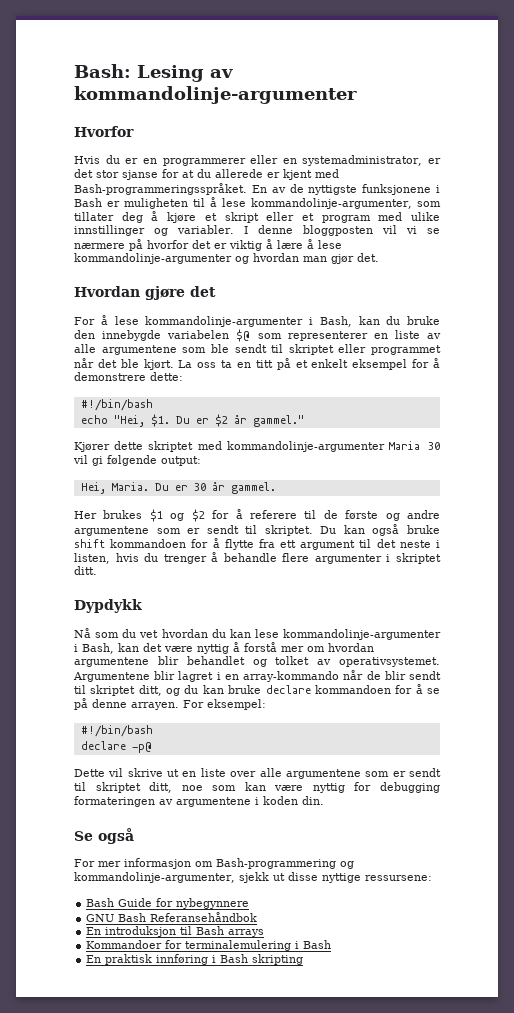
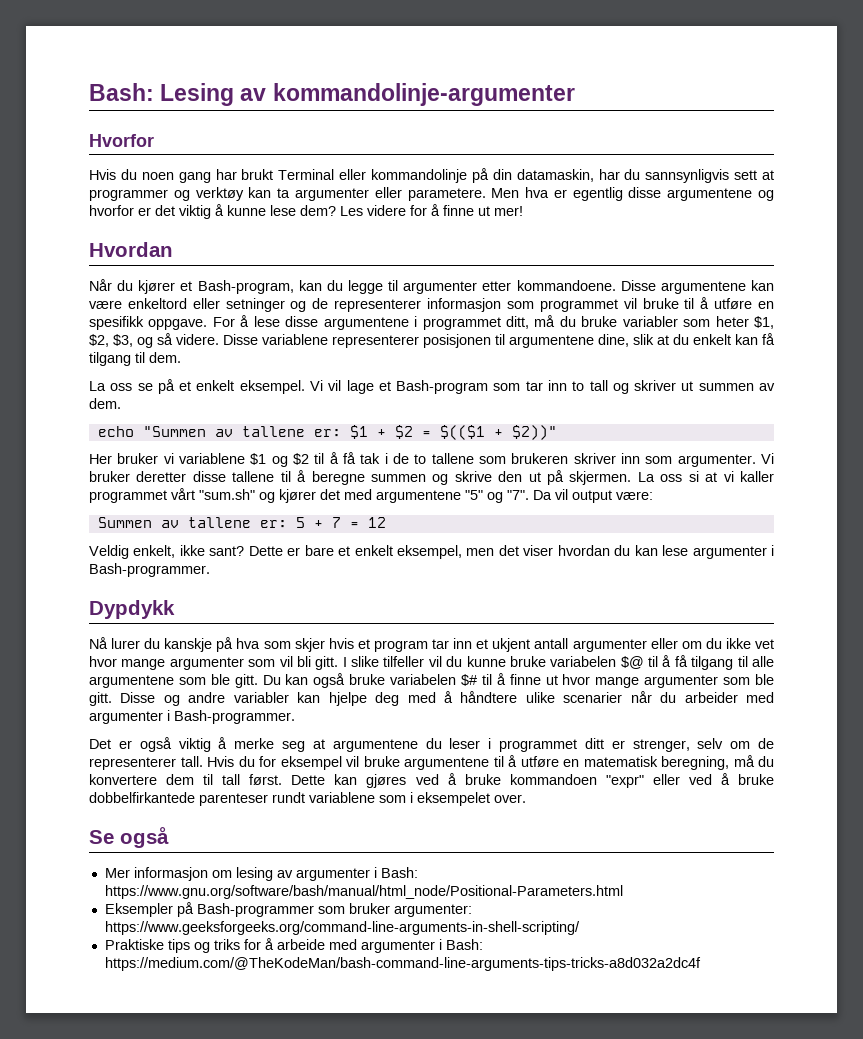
- Hvis du er en programmerer eller en systemadministrator, er det stor sjanse for at du allerede er kjent med Bash-programmeringsspråket. En av de nyttigste funksjonene i Bash er muligheten til å lese kommandolinje-argumenter, som tillater deg å kjøre et skript eller et program med ulike innstillinger og variabler. I denne bloggposten vil vi se nærmere på hvorfor det er viktig å lære å lese kommandolinje-argumenter og hvordan man gjør det.
- Hvordan gjøre det
- For å lese kommandolinje-argumenter i Bash, kan du bruke den innebygde variabelen $@ som representerer en liste av alle argumentene som ble sendt til skriptet eller programmet når det ble kjørt. La oss ta en titt på et enkelt eksempel for å demonstrere dette:
- #!/bin/bash
- echo "Hei, $1. Du er $2 år gammel."
- Kjører dette skriptet med kommandolinje-argumenter Maria 30 vil gi følgende output:
- Hei, Maria. Du er 30 år gammel.
- Her brukes $1 og $2 for å referere til de første og andre argumentene som er sendt til skriptet. Du kan også bruke shift kommandoen for å flytte fra ett argument til det neste i listen, hvis du trenger å behandle flere argumenter i skriptet ditt.
+ Hvis du noen gang har brukt Terminal eller kommandolinje på din datamaskin, har du sannsynligvis sett at programmer og verktøy kan ta argumenter eller parametere. Men hva er egentlig disse argumentene og hvorfor er det viktig å kunne lese dem? Les videre for å finne ut mer!
+ Hvordan
+ Når du kjører et Bash-program, kan du legge til argumenter etter kommandoene. Disse argumentene kan være enkeltord eller setninger og de representerer informasjon som programmet vil bruke til å utføre en spesifikk oppgave. For å lese disse argumentene i programmet ditt, må du bruke variabler som heter $1, $2, $3, og så videre. Disse variablene representerer posisjonen til argumentene dine, slik at du enkelt kan få tilgang til dem.
+ La oss se på et enkelt eksempel. Vi vil lage et Bash-program som tar inn to tall og skriver ut summen av dem.
+ echo "Summen av tallene er: $1 + $2 = $(($1 + $2))"
+ Her bruker vi variablene $1 og $2 til å få tak i de to tallene som brukeren skriver inn som argumenter. Vi bruker deretter disse tallene til å beregne summen og skrive den ut på skjermen. La oss si at vi kaller programmet vårt "sum.sh" og kjører det med argumentene "5" og "7". Da vil output være:
+ Summen av tallene er: 5 + 7 = 12
+ Veldig enkelt, ikke sant? Dette er bare et enkelt eksempel, men det viser hvordan du kan lese argumenter i Bash-programmer.
  Dypdykk
- Nå som du vet hvordan du kan lese kommandolinje-argumenter i Bash, kan det være nyttig å forstå mer om hvordan argumentene blir behandlet og tolket av operativsystemet. Argumentene blir lagret i en array-kommando når de blir sendt til skriptet ditt, og du kan bruke declare kommandoen for å se på denne arrayen. For eksempel:
- #!/bin/bash
- declare -p@
- Dette vil skrive ut en liste over alle argumentene som er sendt til skriptet ditt, noe som kan være nyttig for debugging formateringen av argumentene i koden din.
+ Nå lurer du kanskje på hva som skjer hvis et program tar inn et ukjent antall argumenter eller om du ikke vet hvor mange argumenter som vil bli gitt. I slike tilfeller vil du kunne bruke variabelen $@ til å få tilgang til alle argumentene som ble gitt. Du kan også bruke variabelen $# til å finne ut hvor mange argumenter som ble gitt. Disse og andre variabler kan hjelpe deg med å håndtere ulike scenarier når du arbeider med argumenter i Bash-programmer.
+ Det er også viktig å merke seg at argumentene du leser i programmet ditt er strenger, selv om de representerer tall. Hvis du for eksempel vil bruke argumentene til å utføre en matematisk beregning, må du konvertere dem til tall først. Dette kan gjøres ved å bruke kommandoen "expr" eller ved å bruke dobbelfirkantede parenteser rundt variablene som i eksempelet over.
  Se også
- For mer informasjon om Bash-programmering og kommandolinje-argumenter, sjekk ut disse nyttige ressursene:
- Bash Guide for nybegynnere
- GNU Bash Referansehåndbok
- En introduksjon til Bash arrays
- Kommandoer for terminalemulering i Bash
- En praktisk innføring i Bash skripting
+ Mer informasjon om lesing av argumenter i Bash: https://www.gnu.org/software/bash/manual/html_node/Positional-Parameters.html
+ Eksempler på Bash-programmer som bruker argumenter: https://www.geeksforgeeks.org/command-line-arguments-in-shell-scripting/
+ Praktiske tips og triks for å arbeide med argumenter i Bash: https://medium.com/@TheKodeMan/bash-command-line-arguments-tips-tricks-a8d032a2dc4f

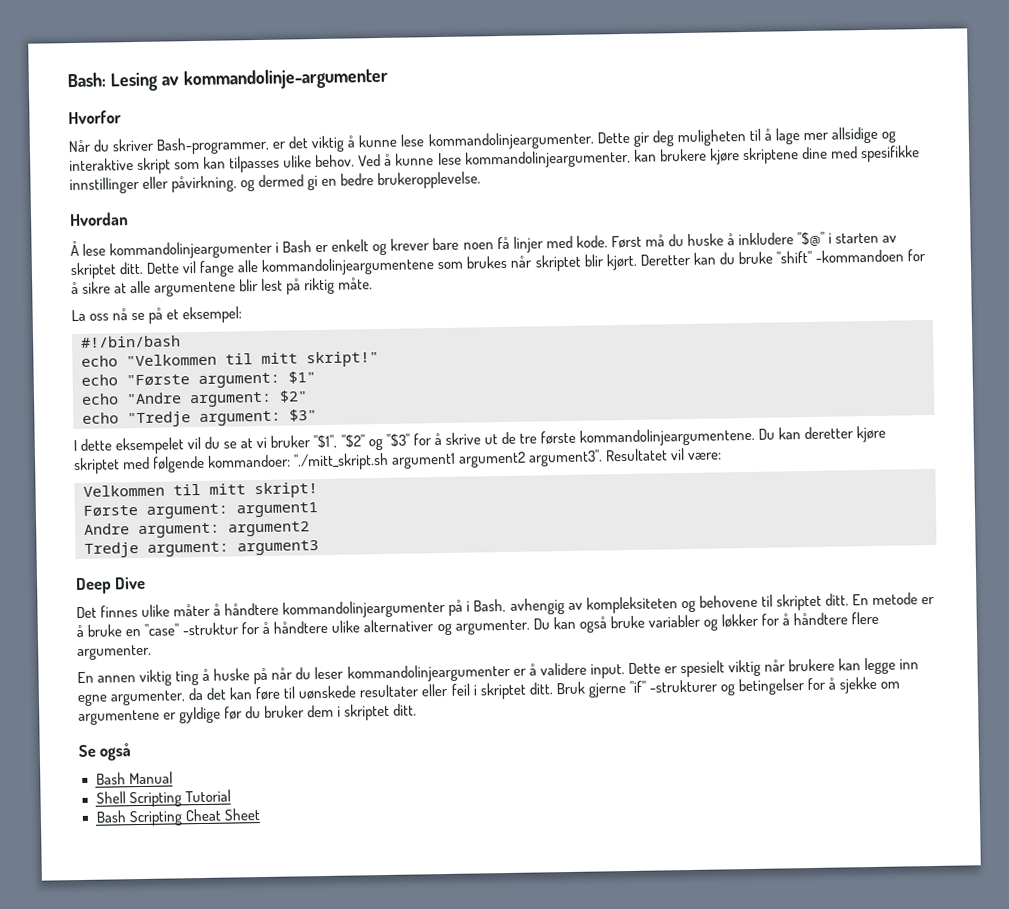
- Hvis du noen gang har brukt Terminal eller kommandolinje på din datamaskin, har du sannsynligvis sett at programmer og verktøy kan ta argumenter eller parametere. Men hva er egentlig disse argumentene og hvorfor er det viktig å kunne lese dem? Les videre for å finne ut mer!
+ Når du skriver Bash-programmer, er det viktig å kunne lese kommandolinjeargumenter. Dette gir deg muligheten til å lage mer allsidige og interaktive skript som kan tilpasses ulike behov. Ved å kunne lese kommandolinjeargumenter, kan brukere kjøre skriptene dine med spesifikke innstillinger eller påvirkning, og dermed gi en bedre brukeropplevelse.
  Hvordan
- Når du kjører et Bash-program, kan du legge til argumenter etter kommandoene. Disse argumentene kan være enkeltord eller setninger og de representerer informasjon som programmet vil bruke til å utføre en spesifikk oppgave. For å lese disse argumentene i programmet ditt, må du bruke variabler som heter $1, $2, $3, og så videre. Disse variablene representerer posisjonen til argumentene dine, slik at du enkelt kan få tilgang til dem.
- La oss se på et enkelt eksempel. Vi vil lage et Bash-program som tar inn to tall og skriver ut summen av dem.
- echo "Summen av tallene er: $1 + $2 = $(($1 + $2))"
- Her bruker vi variablene $1 og $2 til å få tak i de to tallene som brukeren skriver inn som argumenter. Vi bruker deretter disse tallene til å beregne summen og skrive den ut på skjermen. La oss si at vi kaller programmet vårt "sum.sh" og kjører det med argumentene "5" og "7". Da vil output være:
- Summen av tallene er: 5 + 7 = 12
- Veldig enkelt, ikke sant? Dette er bare et enkelt eksempel, men det viser hvordan du kan lese argumenter i Bash-programmer.
- Dypdykk
- Nå lurer du kanskje på hva som skjer hvis et program tar inn et ukjent antall argumenter eller om du ikke vet hvor mange argumenter som vil bli gitt. I slike tilfeller vil du kunne bruke variabelen $@ til å få tilgang til alle argumentene som ble gitt. Du kan også bruke variabelen $# til å finne ut hvor mange argumenter som ble gitt. Disse og andre variabler kan hjelpe deg med å håndtere ulike scenarier når du arbeider med argumenter i Bash-programmer.
- Det er også viktig å merke seg at argumentene du leser i programmet ditt er strenger, selv om de representerer tall. Hvis du for eksempel vil bruke argumentene til å utføre en matematisk beregning, må du konvertere dem til tall først. Dette kan gjøres ved å bruke kommandoen "expr" eller ved å bruke dobbelfirkantede parenteser rundt variablene som i eksempelet over.
+ Å lese kommandolinjeargumenter i Bash er enkelt og krever bare noen få linjer med kode. Først må du huske å inkludere "$@" i starten av skriptet ditt. Dette vil fange alle kommandolinjeargumentene som brukes når skriptet blir kjørt. Deretter kan du bruke "shift" -kommandoen for å sikre at alle argumentene blir lest på riktig måte.
+ La oss nå se på et eksempel:
+ #!/bin/bash
+ echo "Velkommen til mitt skript!"
+ echo "Første argument: $1"
+ echo "Andre argument: $2"
+ echo "Tredje argument: $3"
+ I dette eksempelet vil du se at vi bruker "$1", "$2" og "$3" for å skrive ut de tre første kommandolinjeargumentene. Du kan deretter kjøre skriptet med følgende kommandoer: "./mitt_skript.sh argument1 argument2 argument3". Resultatet vil være:
+ Velkommen til mitt skript!
+ Første argument: argument1
+ Andre argument: argument2
+ Tredje argument: argument3
+ Deep Dive
+ Det finnes ulike måter å håndtere kommandolinjeargumenter på i Bash, avhengig av kompleksiteten og behovene til skriptet ditt. En metode er å bruke en "case" -struktur for å håndtere ulike alternativer og argumenter. Du kan også bruke variabler og løkker for å håndtere flere argumenter.
+ En annen viktig ting å huske på når du leser kommandolinjeargumenter er å validere input. Dette er spesielt viktig når brukere kan legge inn egne argumenter, da det kan føre til uønskede resultater eller feil i skriptet ditt. Bruk gjerne "if" -strukturer og betingelser for å sjekke om argumentene er gyldige før du bruker dem i skriptet ditt.
  Se også
- Mer informasjon om lesing av argumenter i Bash: https://www.gnu.org/software/bash/manual/html_node/Positional-Parameters.html
- Eksempler på Bash-programmer som bruker argumenter: https://www.geeksforgeeks.org/command-line-arguments-in-shell-scripting/
- Praktiske tips og triks for å arbeide med argumenter i Bash: https://medium.com/@TheKodeMan/bash-command-line-arguments-tips-tricks-a8d032a2dc4f
+ Bash Manual
+ Shell Scripting Tutorial
+ Bash Scripting Cheat Sheet

